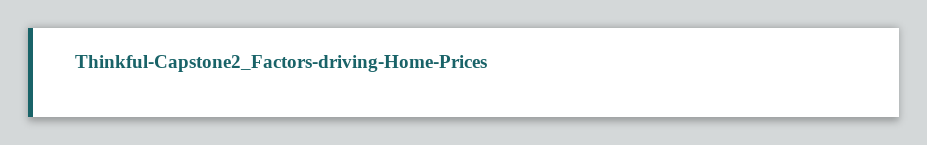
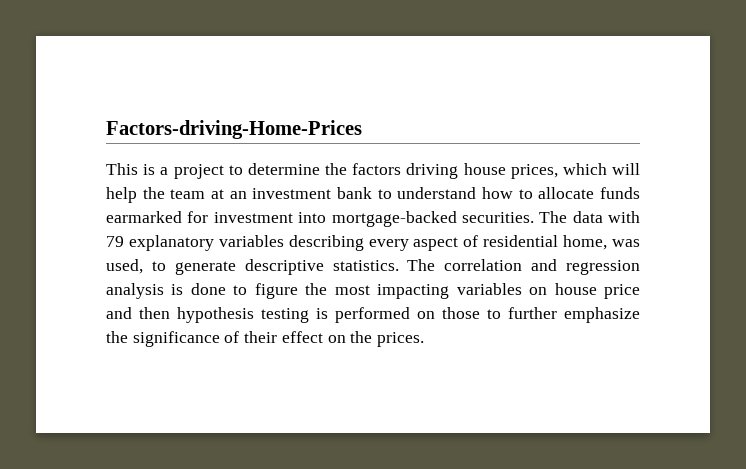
- Thinkful-Capstone2_Factors-driving-Home-Prices
+ Factors-driving-Home-Prices
+ This is a project to determine the factors driving house prices, which will help the team at an investment bank to understand how to allocate funds earmarked for investment into mortgage-backed securities. The data with 79 explanatory variables describing every aspect of residential home, was used, to generate descriptive statistics. The correlation and regression analysis is done to figure the most impacting variables on house price and then hypothesis testing is performed on those to further emphasize the significance of their effect on the prices.

